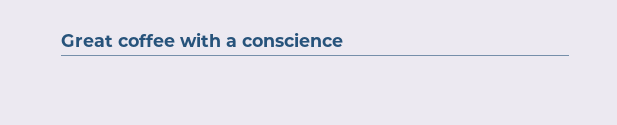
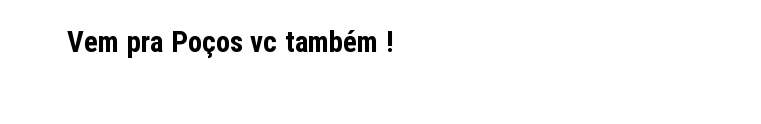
- Great coffee with a conscience
+ Vem pra Poços vc também !

